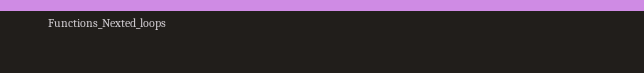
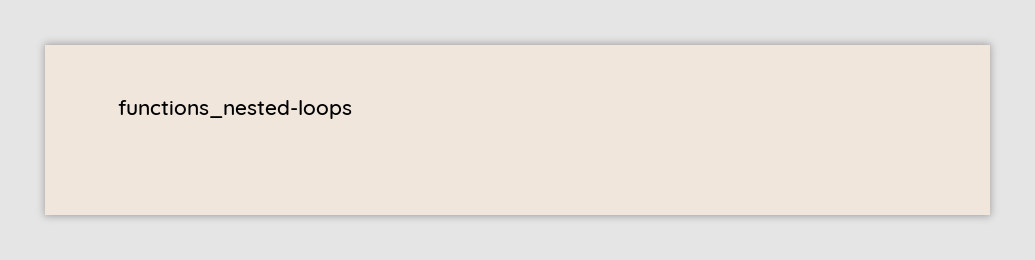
- Functions_Nexted_loops
+ functions_nested-loops

